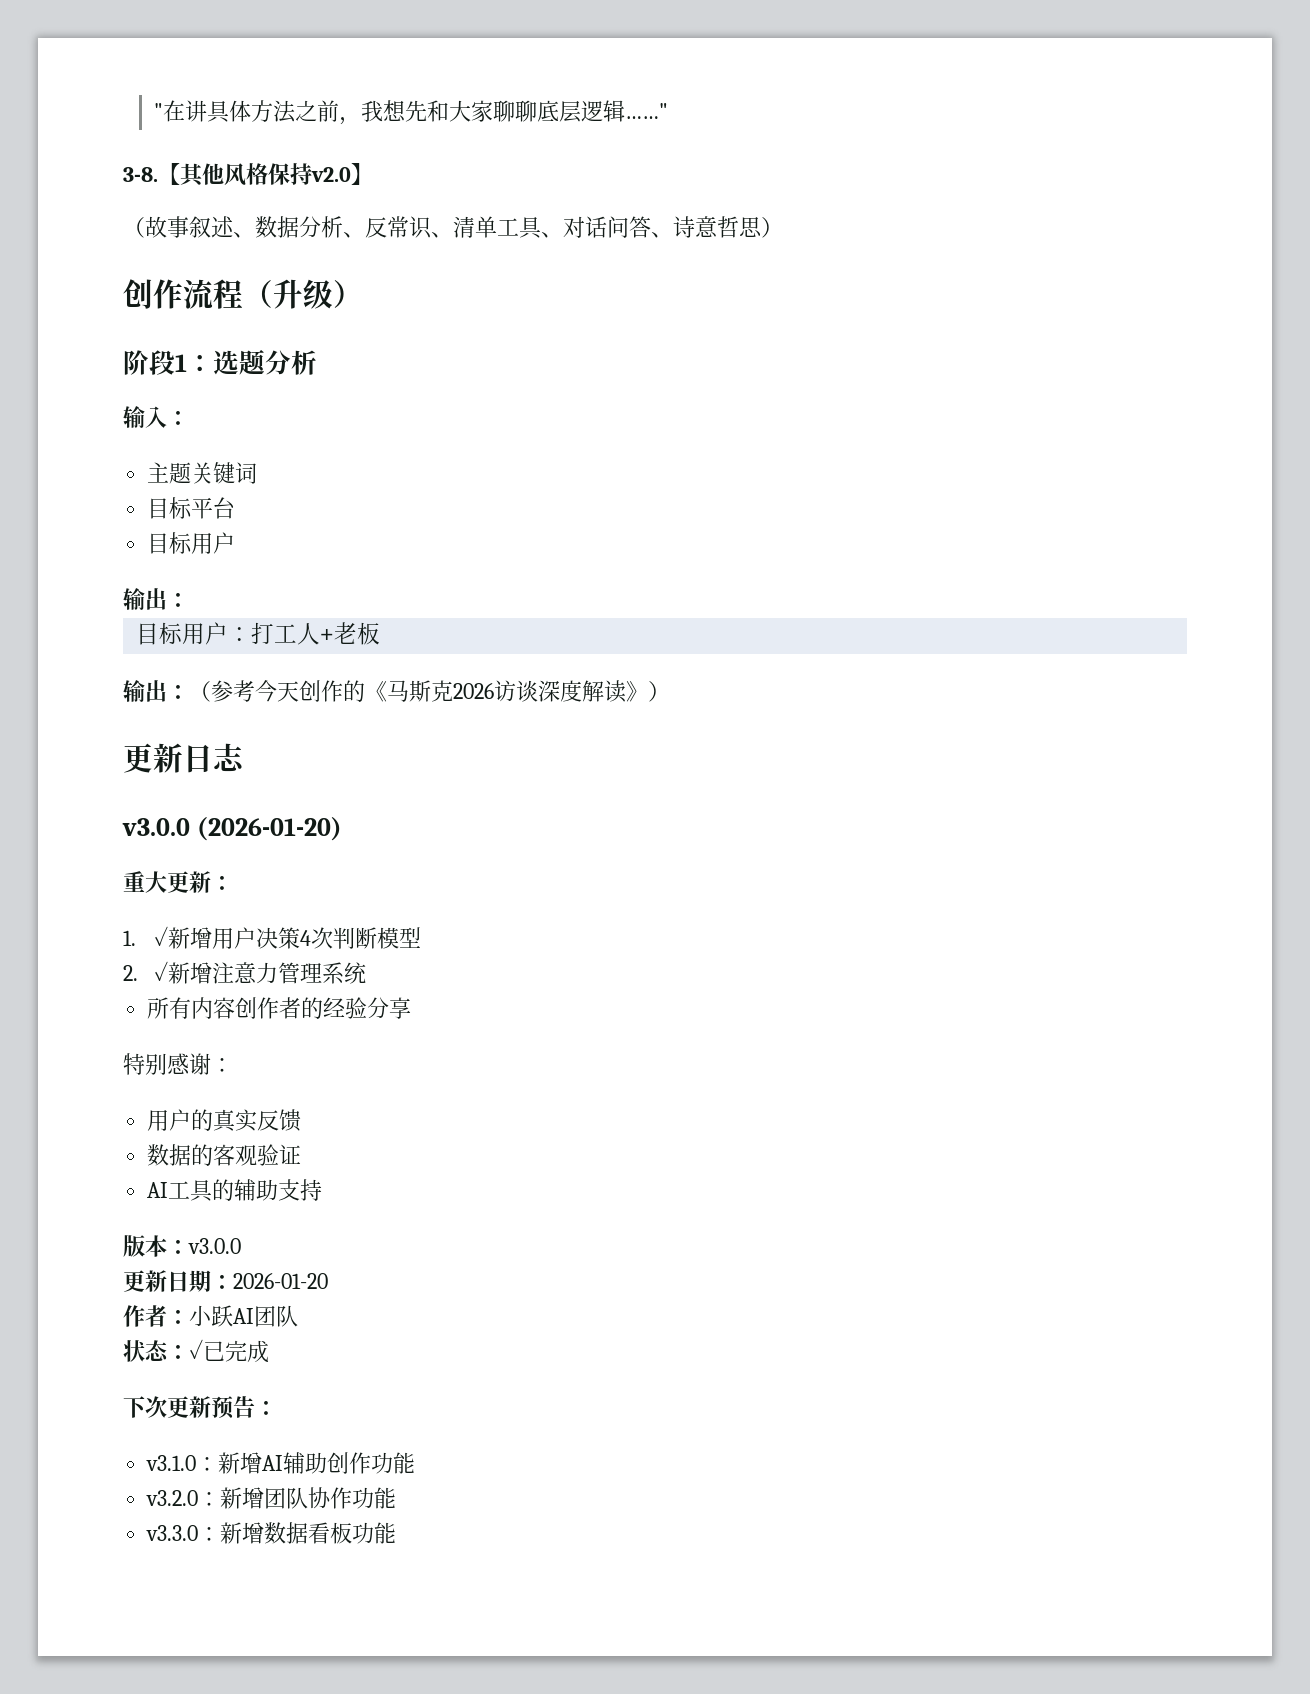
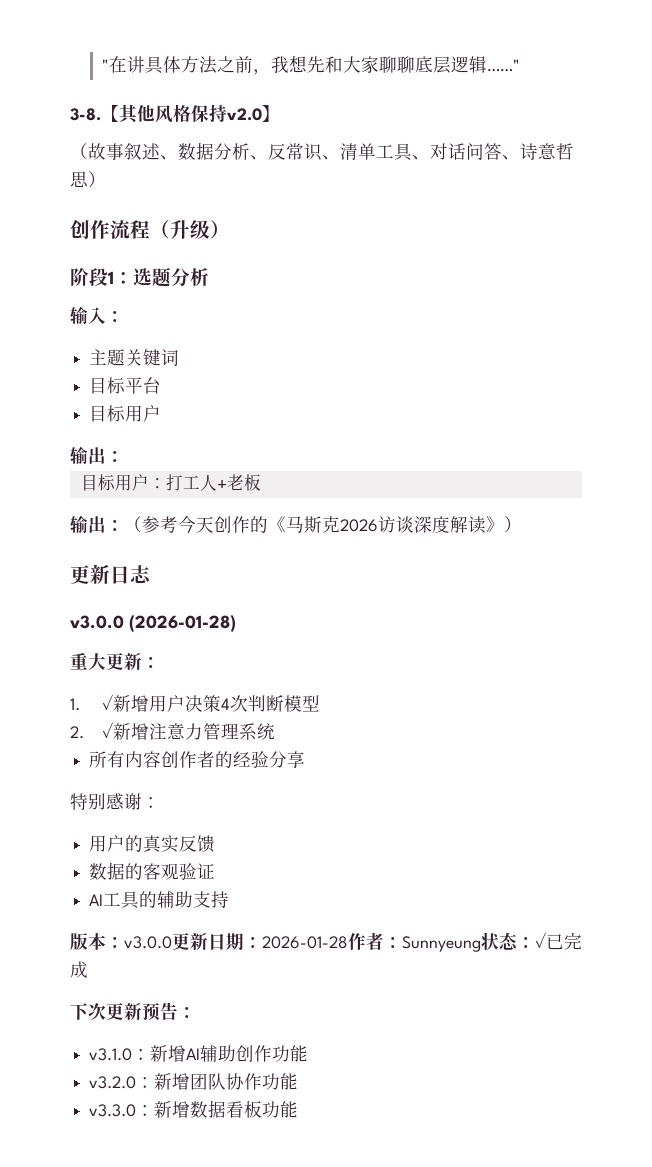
- v3.0.0 (2026-01-20)
+ v3.0.0 (2026-01-28)
- 版本：v3.0.0
- 更新日期：2026-01-20
- 作者：小跃AI团队
- 状态：✓已完成
+ 版本：v3.0.0更新日期：2026-01-28作者：Sunnyeung状态：✓已完成

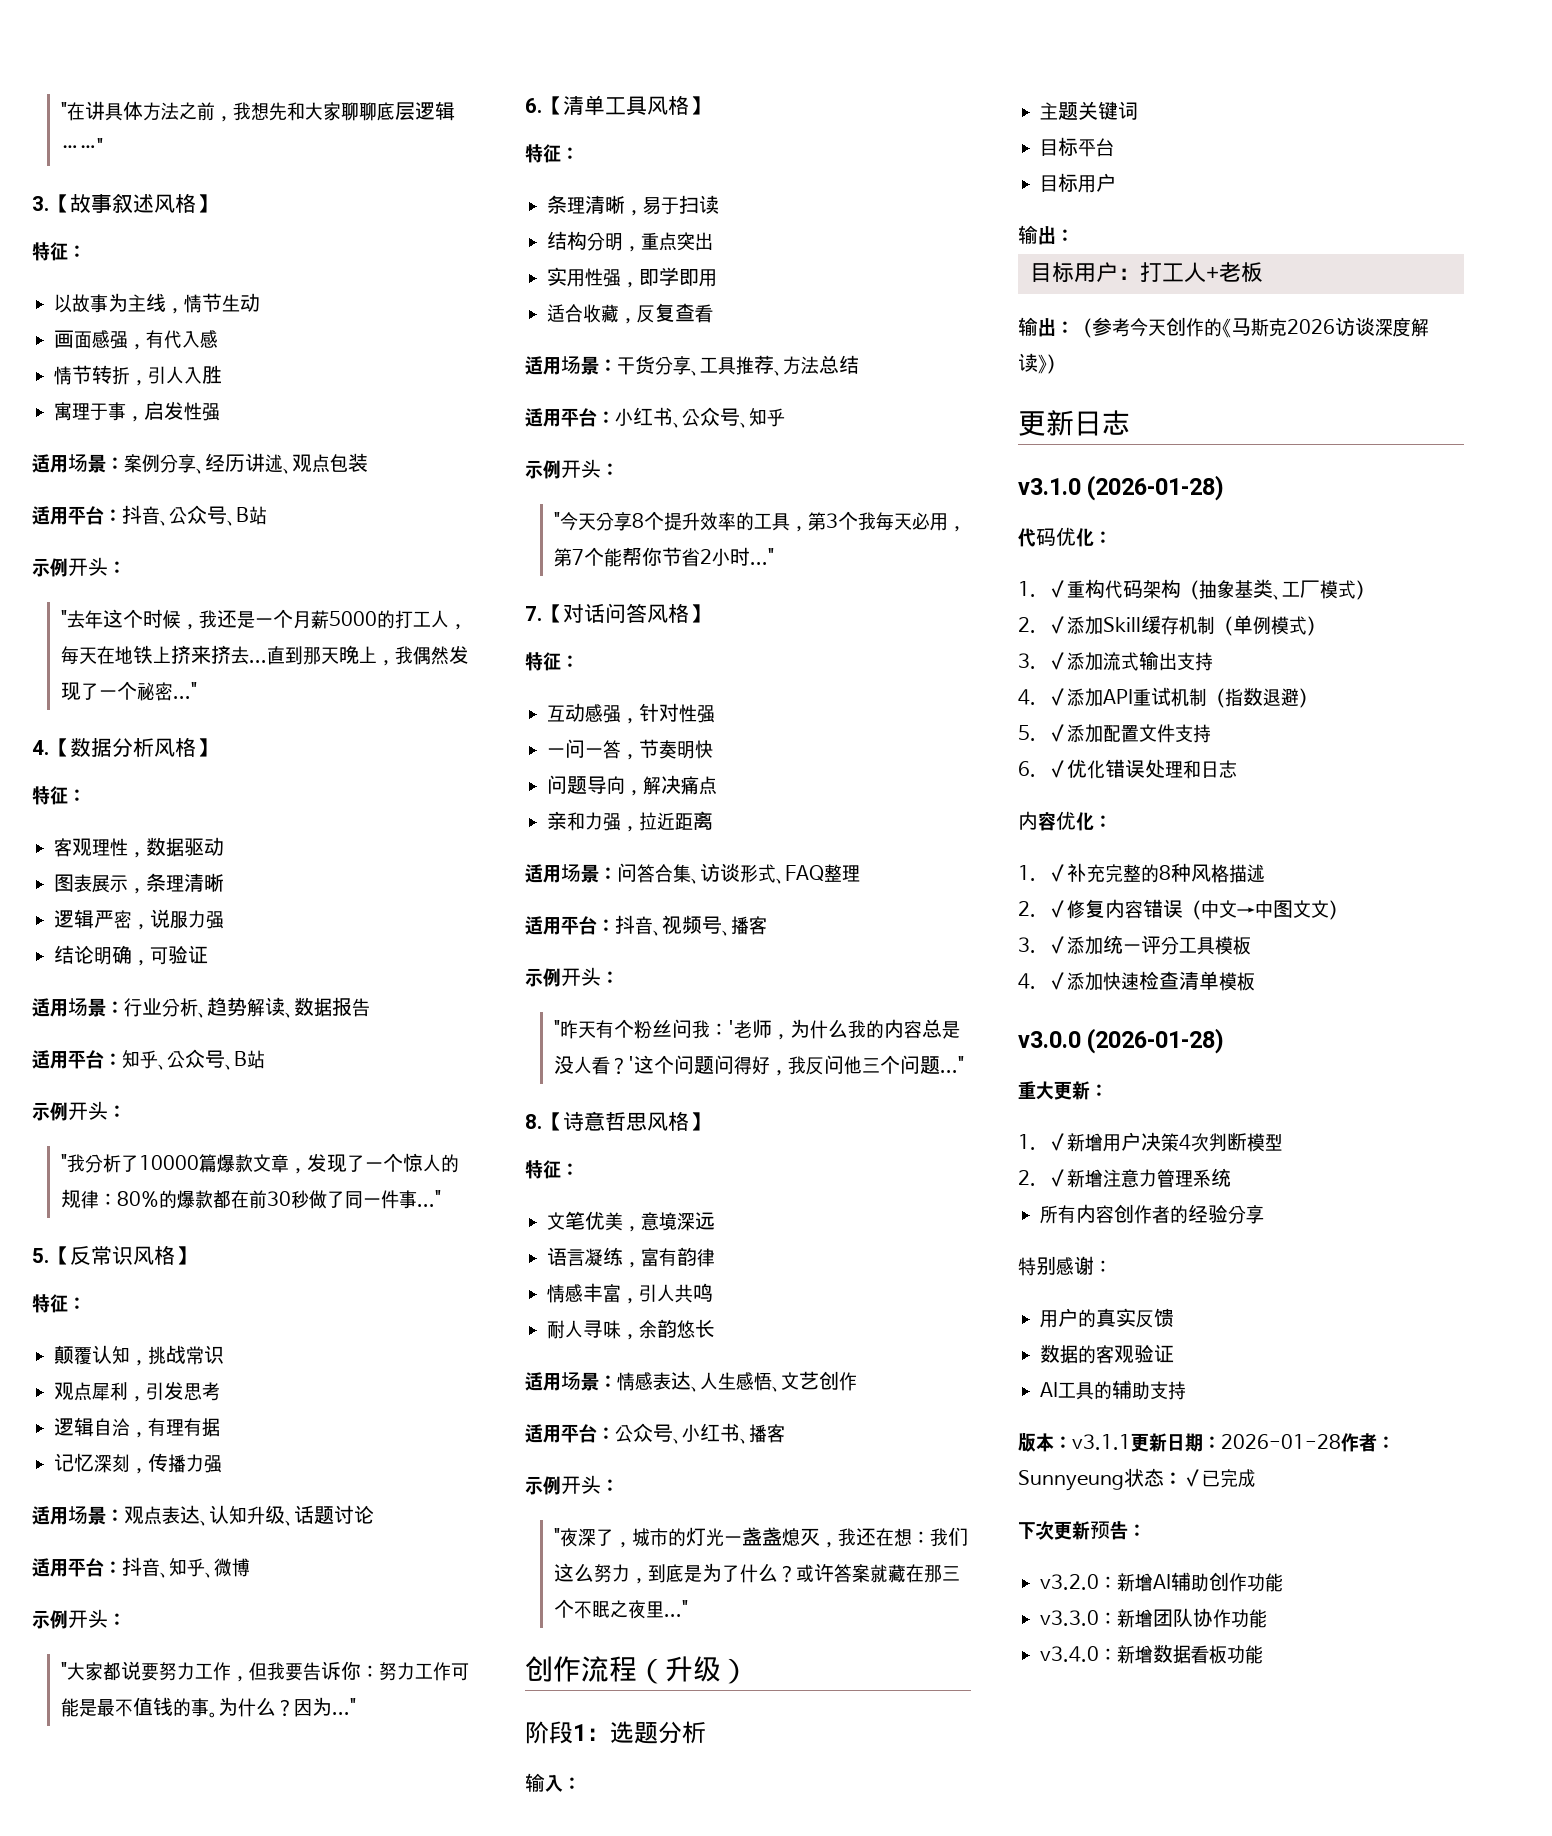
- 3-8.【其他风格保持v2.0】
- （故事叙述、数据分析、反常识、清单工具、对话问答、诗意哲思）
+ 3.【故事叙述风格】
+ 特征：
+ 以故事为主线，情节生动
+ 画面感强，有代入感
+ 情节转折，引人入胜
+ 寓理于事，启发性强
+ 适用场景：案例分享、经历讲述、观点包装
+ 适用平台：抖音、公众号、B站
+ 示例开头：
+ "去年这个时候，我还是一个月薪5000的打工人，每天在地铁上挤来挤去...直到那天晚上，我偶然发现了一个秘密..."
+ 4.【数据分析风格】
+ 特征：
+ 客观理性，数据驱动
+ 图表展示，条理清晰
+ 逻辑严密，说服力强
+ 结论明确，可验证
+ 适用场景：行业分析、趋势解读、数据报告
+ 适用平台：知乎、公众号、B站
+ 示例开头：
+ "我分析了10000篇爆款文章，发现了一个惊人的规律：80%的爆款都在前30秒做了同一件事..."
+ 5.【反常识风格】
+ 特征：
+ 颠覆认知，挑战常识
+ 观点犀利，引发思考
+ 逻辑自洽，有理有据
+ 记忆深刻，传播力强
+ 适用场景：观点表达、认知升级、话题讨论
+ 适用平台：抖音、知乎、微博
+ 示例开头：
+ "大家都说要努力工作，但我要告诉你：努力工作可能是最不值钱的事。为什么？因为..."
+ 6.【清单工具风格】
+ 特征：
+ 条理清晰，易于扫读
+ 结构分明，重点突出
+ 实用性强，即学即用
+ 适合收藏，反复查看
+ 适用场景：干货分享、工具推荐、方法总结
+ 适用平台：小红书、公众号、知乎
+ 示例开头：
+ "今天分享8个提升效率的工具，第3个我每天必用，第7个能帮你节省2小时..."
+ 7.【对话问答风格】
+ 特征：
+ 互动感强，针对性强
+ 一问一答，节奏明快
+ 问题导向，解决痛点
+ 亲和力强，拉近距离
+ 适用场景：问答合集、访谈形式、FAQ整理
+ 适用平台：抖音、视频号、播客
+ 示例开头：
+ "昨天有个粉丝问我：'老师，为什么我的内容总是没人看？'这个问题问得好，我反问他三个问题..."
+ 8.【诗意哲思风格】
+ 特征：
+ 文笔优美，意境深远
+ 语言凝练，富有韵律
+ 情感丰富，引人共鸣
+ 耐人寻味，余韵悠长
+ 适用场景：情感表达、人生感悟、文艺创作
+ 适用平台：公众号、小红书、播客
+ 示例开头：
+ "夜深了，城市的灯光一盏盏熄灭，我还在想：我们这么努力，到底是为了什么？或许答案就藏在那三个不眠之夜里..."
+ v3.1.0 (2026-01-28)
+ 代码优化：
+ 1. ✓重构代码架构（抽象基类、工厂模式）
+ 2. ✓添加Skill缓存机制（单例模式）
+ 3. ✓添加流式输出支持
+ 4. ✓添加API重试机制（指数退避）
+ 5. ✓添加配置文件支持
+ 6. ✓优化错误处理和日志
+ 内容优化：
+ 1. ✓补充完整的8种风格描述
+ 2. ✓修复内容错误（中文→中图文文）
+ 3. ✓添加统一评分工具模板
+ 4. ✓添加快速检查清单模板
- 版本：v3.0.0更新日期：2026-01-28作者：Sunnyeung状态：✓已完成
+ 版本：v3.1.1更新日期：2026-01-28作者：Sunnyeung状态：✓已完成
- v3.1.0：新增AI辅助创作功能
+ v3.2.0：新增AI辅助创作功能
- v3.2.0：新增团队协作功能
+ v3.3.0：新增团队协作功能
- v3.3.0：新增数据看板功能
+ v3.4.0：新增数据看板功能

